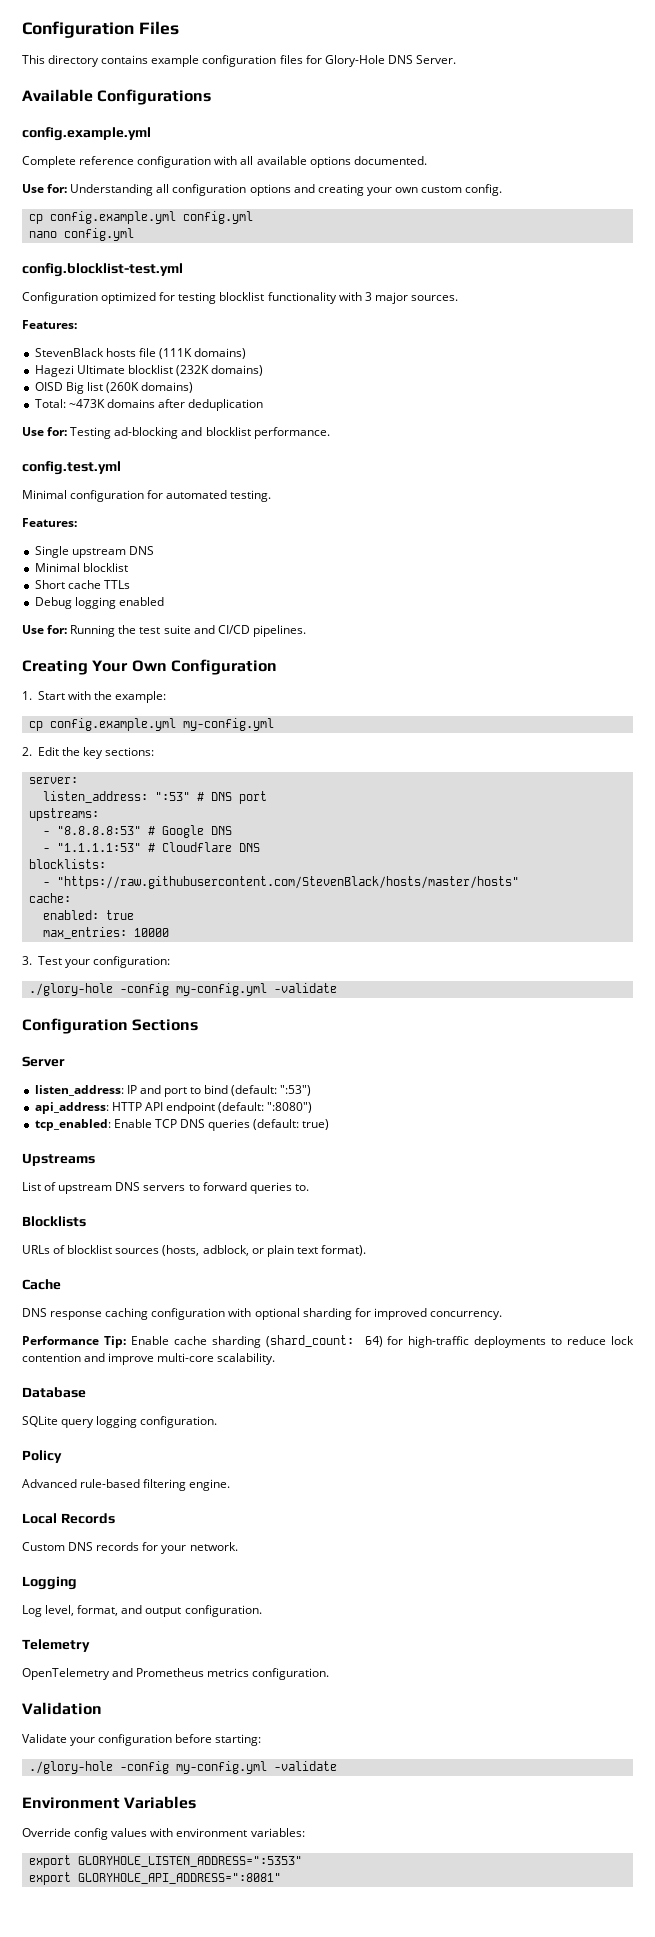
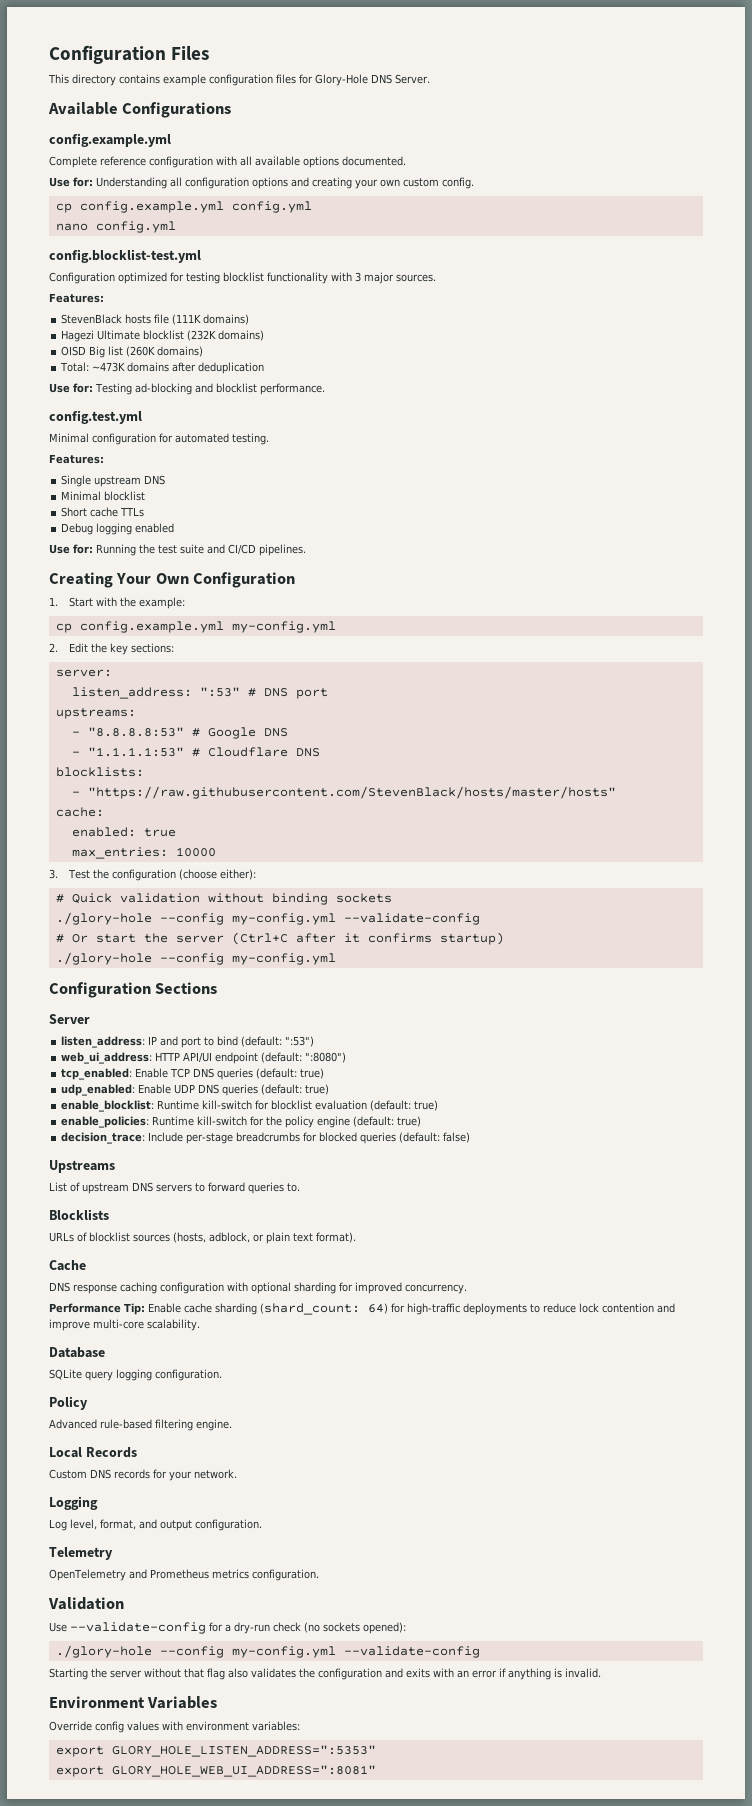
- 3. Test your configuration:
- ./glory-hole -config my-config.yml -validate
+ 3. Test the configuration (choose either):
+ # Quick validation without binding sockets
+ ./glory-hole --config my-config.yml --validate-config
+ # Or start the server (Ctrl+C after it confirms startup)
+ ./glory-hole --config my-config.yml
- api_address: HTTP API endpoint (default: ":8080")
+ web_ui_address: HTTP API/UI endpoint (default: ":8080")
+ udp_enabled: Enable UDP DNS queries (default: true)
+ enable_blocklist: Runtime kill-switch for blocklist evaluation (default: true)
+ enable_policies: Runtime kill-switch for the policy engine (default: true)
+ decision_trace: Include per-stage breadcrumbs for blocked queries (default: false)
- Validate your configuration before starting:
- ./glory-hole -config my-config.yml -validate
+ Use --validate-config for a dry-run check (no sockets opened):
+ ./glory-hole --config my-config.yml --validate-config
+ Starting the server without that flag also validates the configuration and exits with an error if anything is invalid.
- export GLORYHOLE_LISTEN_ADDRESS=":5353"
- export GLORYHOLE_API_ADDRESS=":8081"
+ export GLORY_HOLE_LISTEN_ADDRESS=":5353"
+ export GLORY_HOLE_WEB_UI_ADDRESS=":8081"

